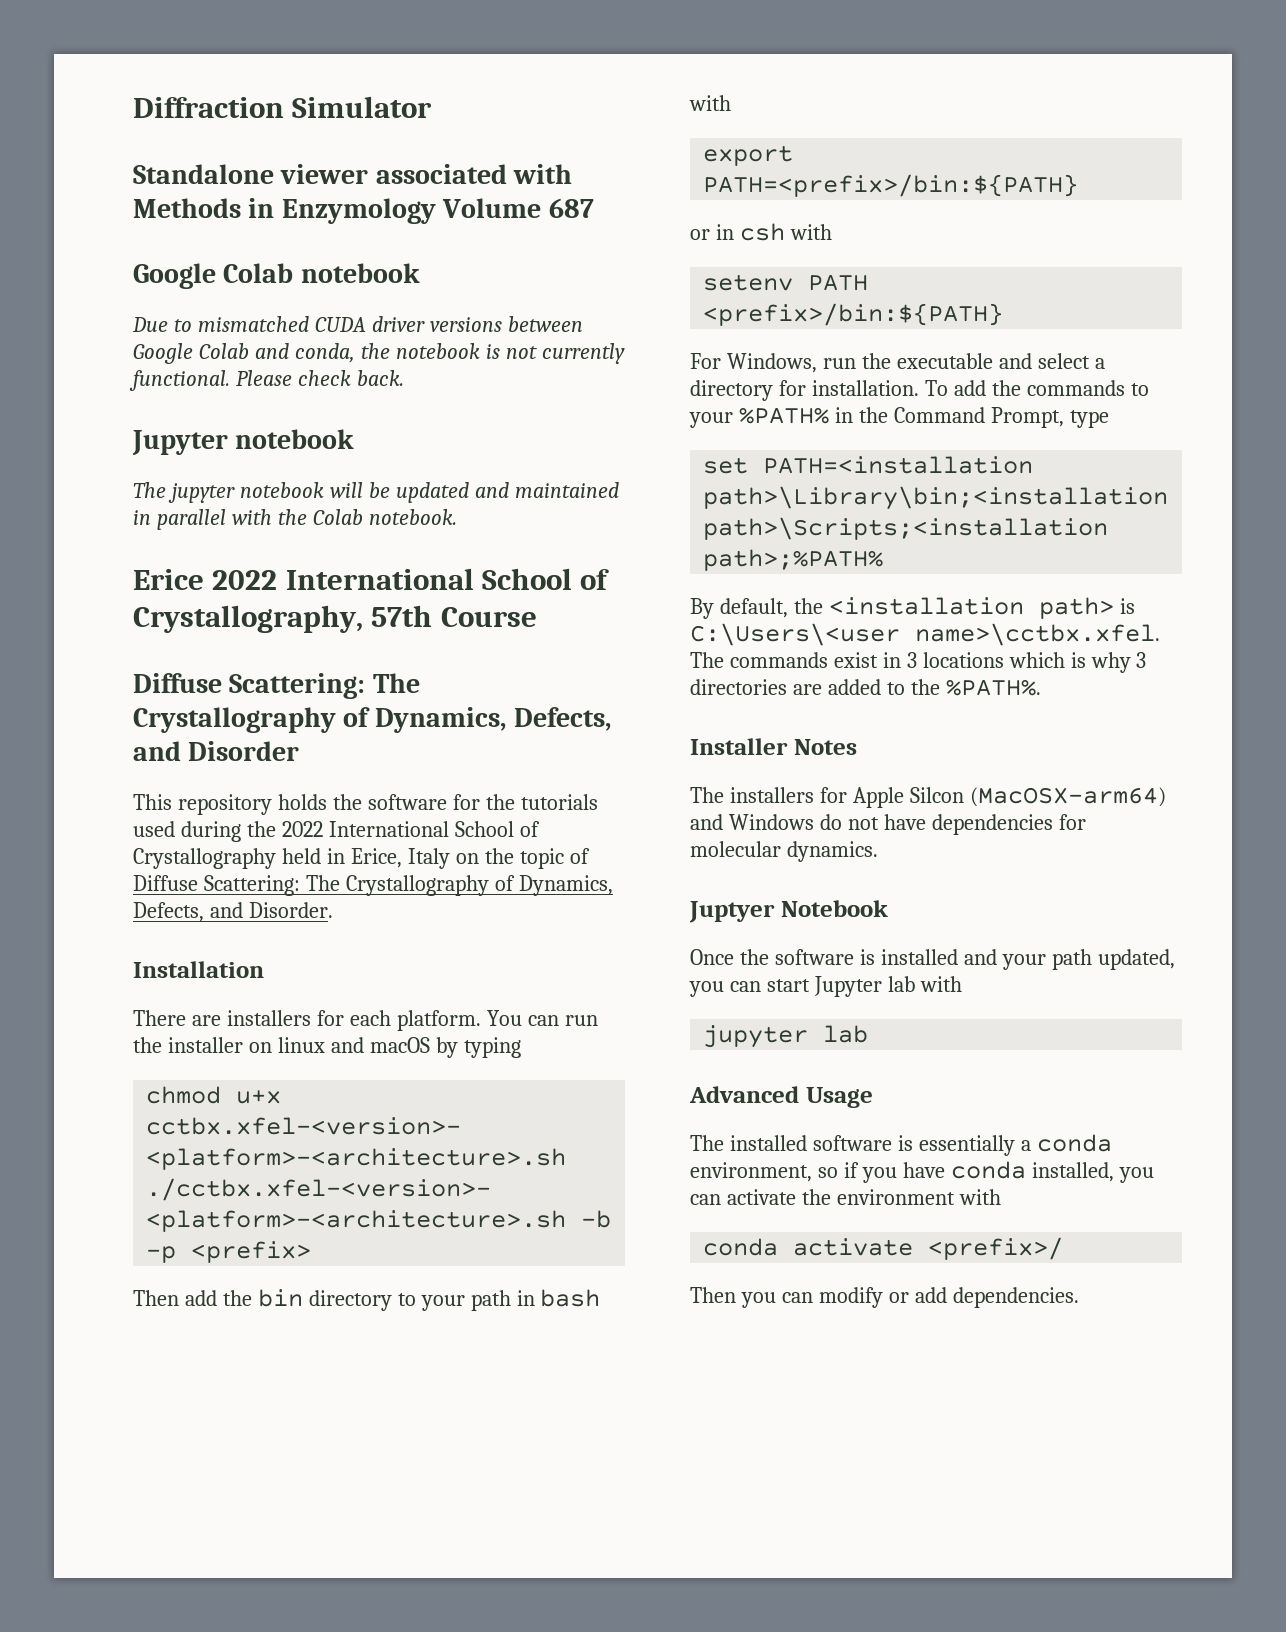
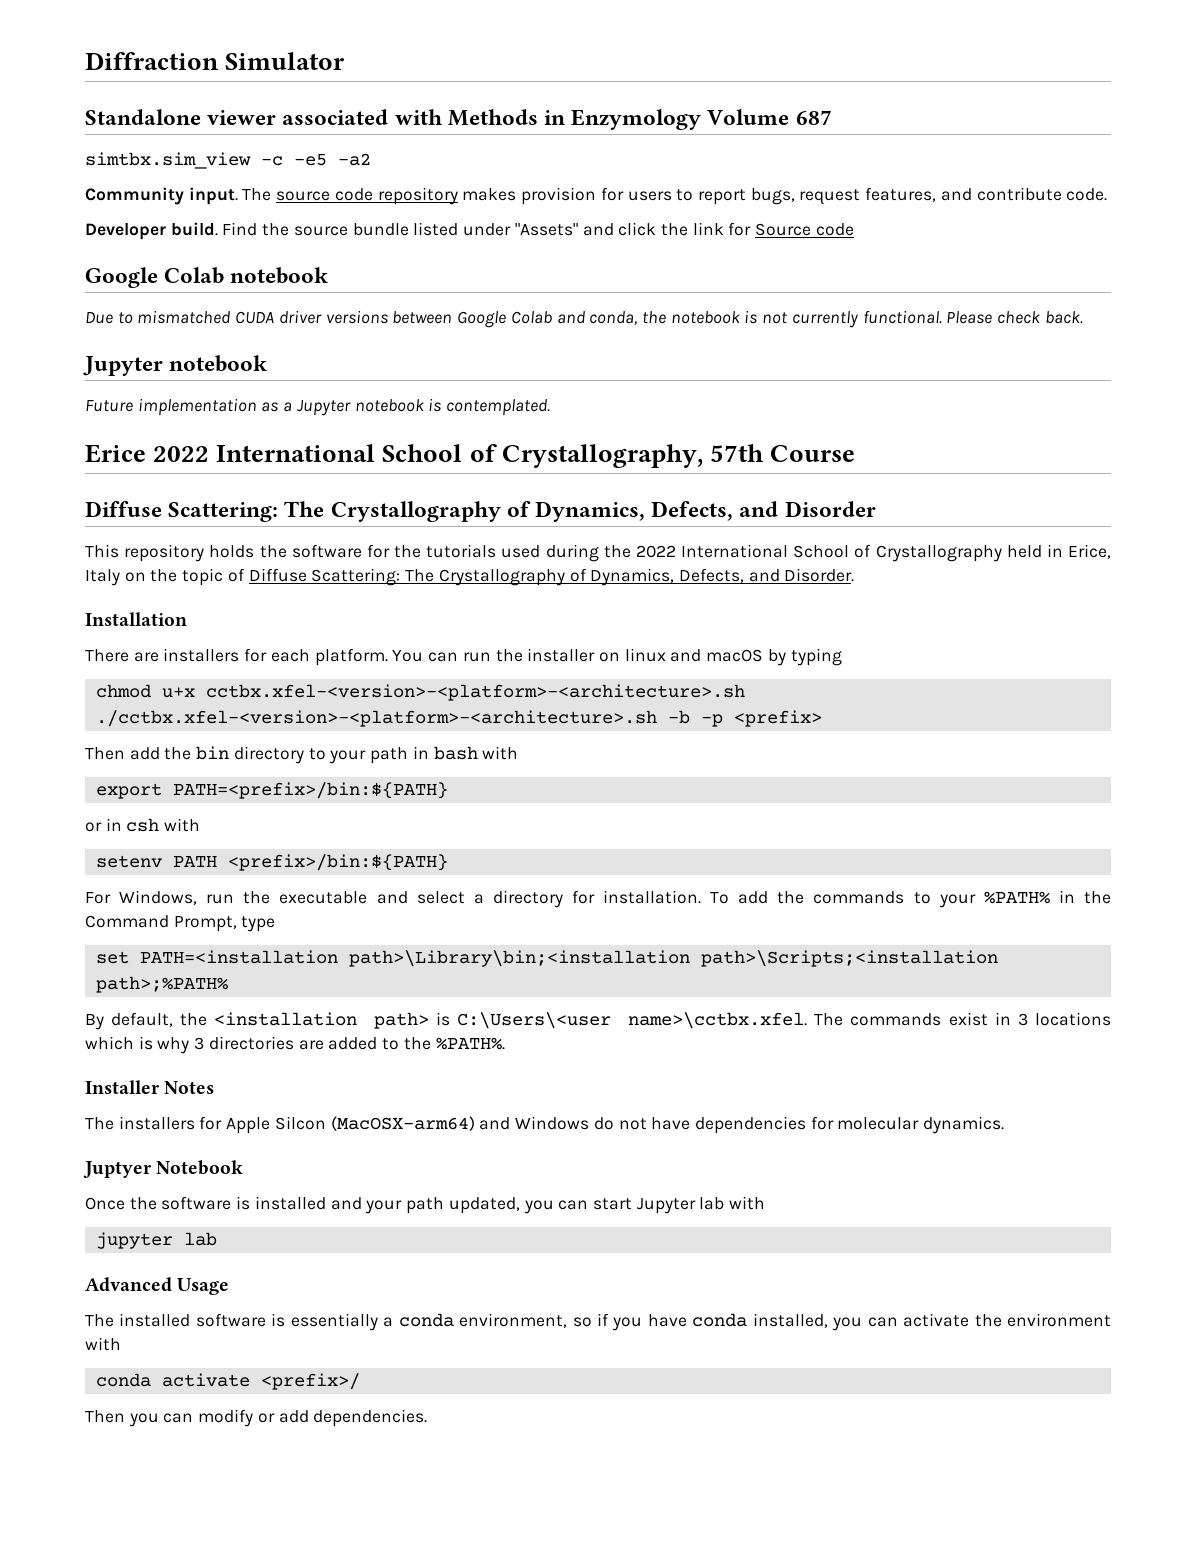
+ simtbx.sim_view -c -e5 -a2
+ Community input. The source code repository makes provision for users to report bugs, request features, and contribute code.
+ Developer build. Find the source bundle listed under "Assets" and click the link for Source code
- The jupyter notebook will be updated and maintained in parallel with the Colab notebook.
+ Future implementation as a Jupyter notebook is contemplated.

